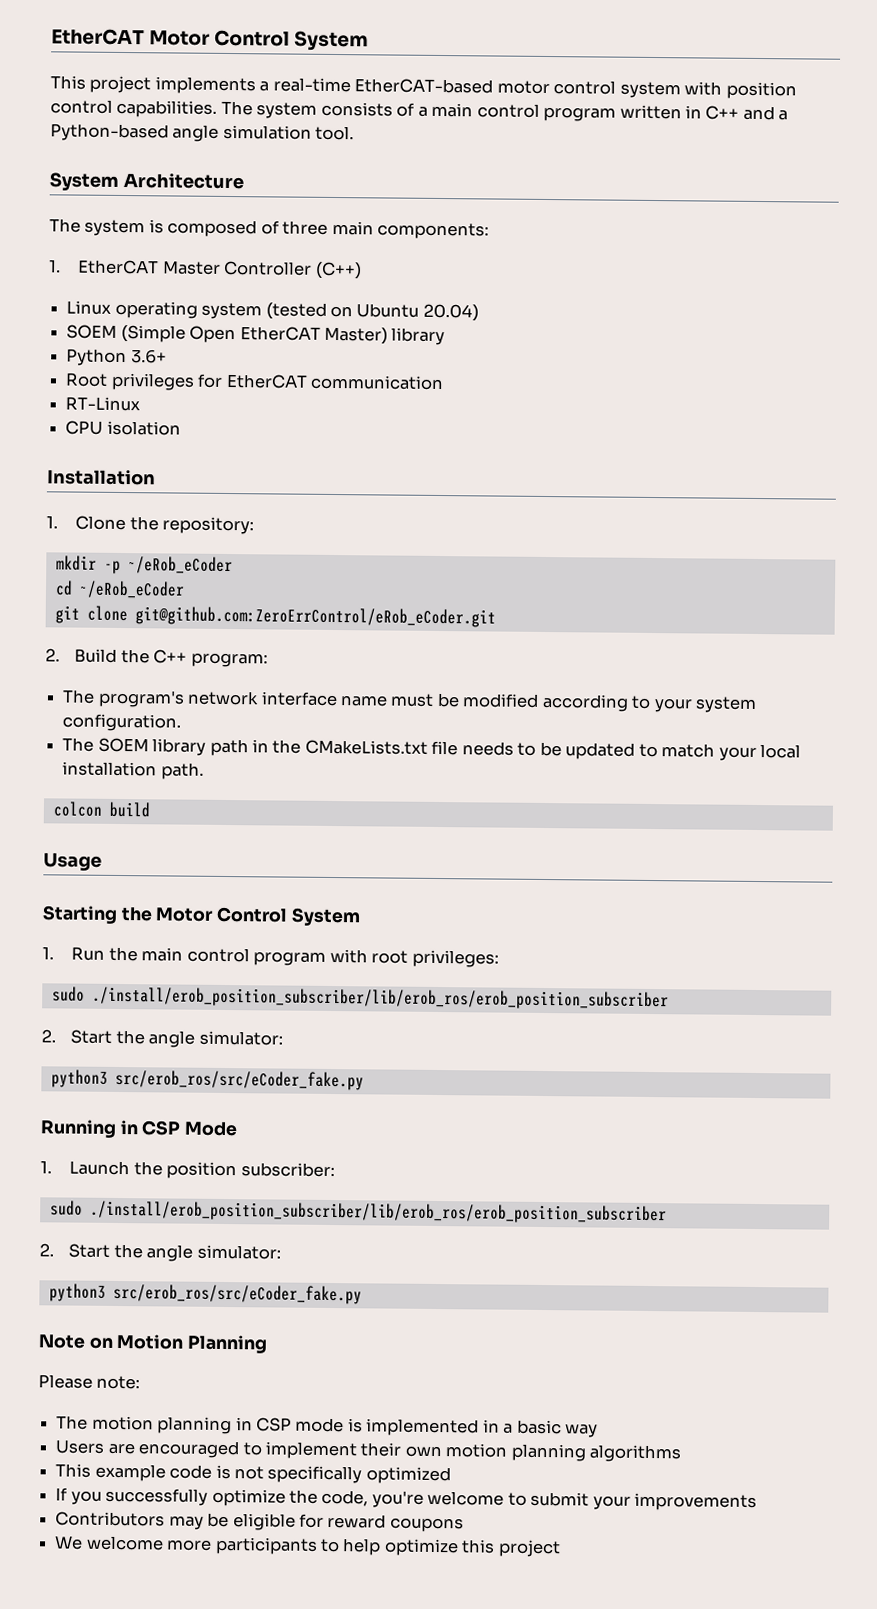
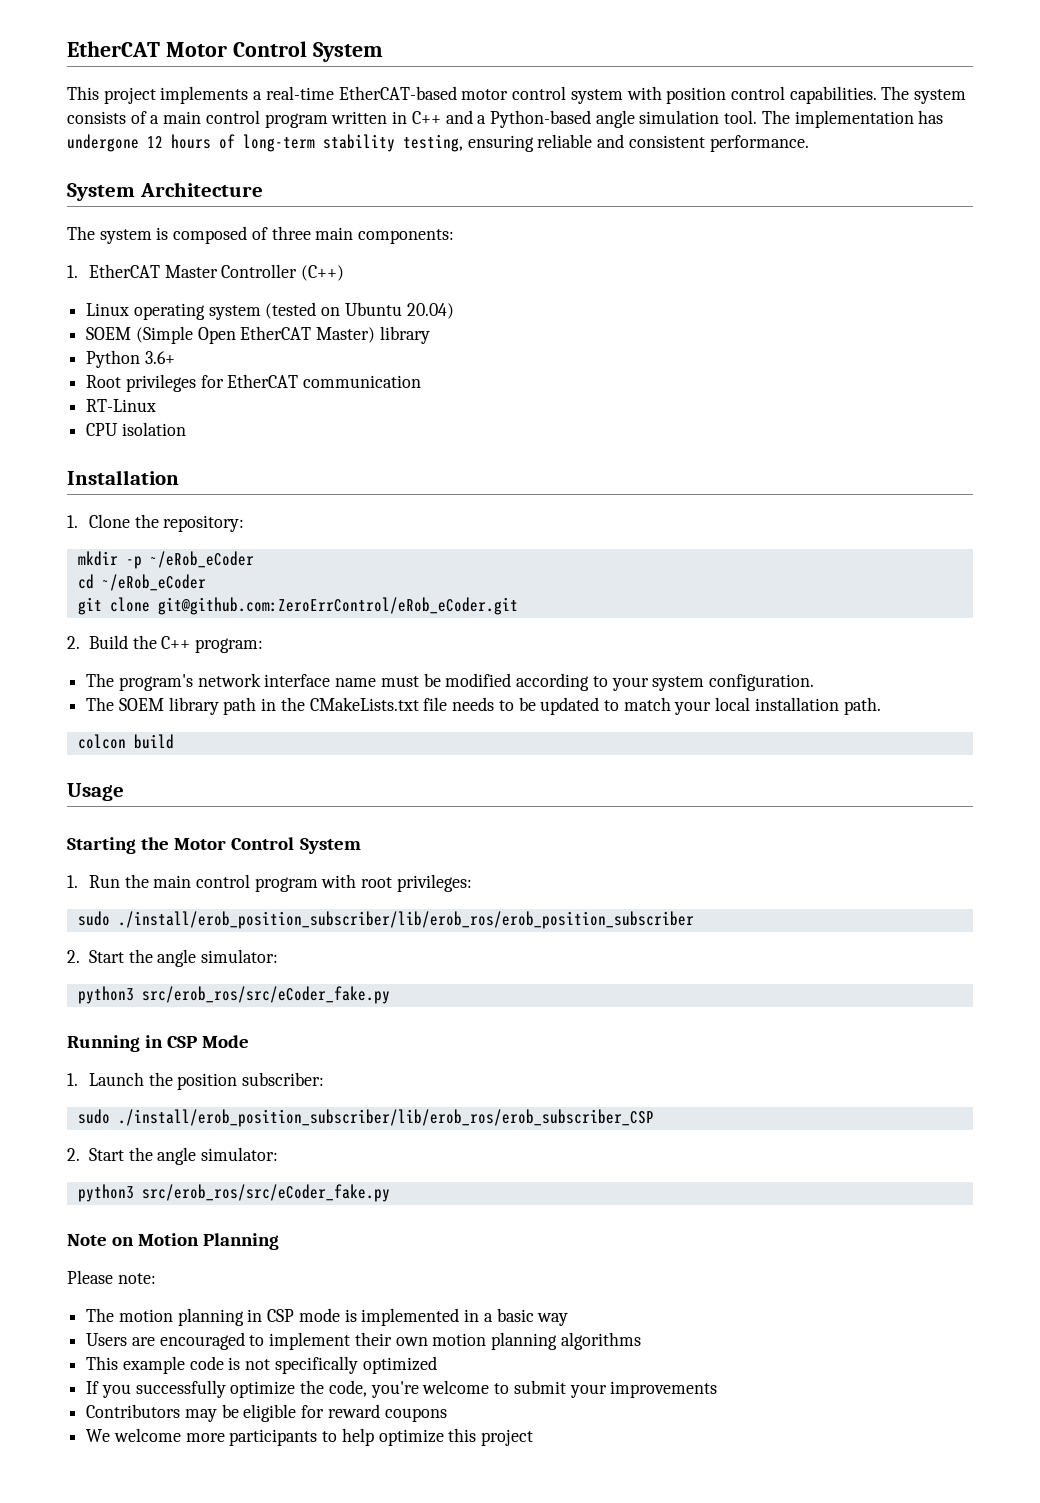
+ The implementation has undergone 12 hours of long-term stability testing, ensuring reliable and consistent performance.
  1. Launch the position subscriber:
- sudo ./install/erob_position_subscriber/lib/erob_ros/erob_position_subscriber
+ sudo ./install/erob_position_subscriber/lib/erob_ros/erob_subscriber_CSP

